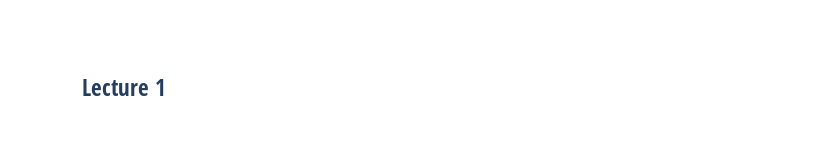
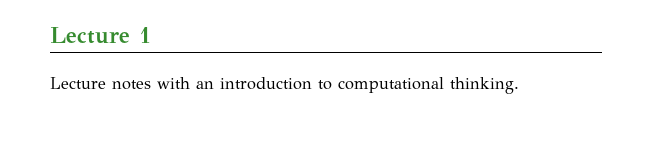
+ Lecture notes with an introduction to computational thinking.

